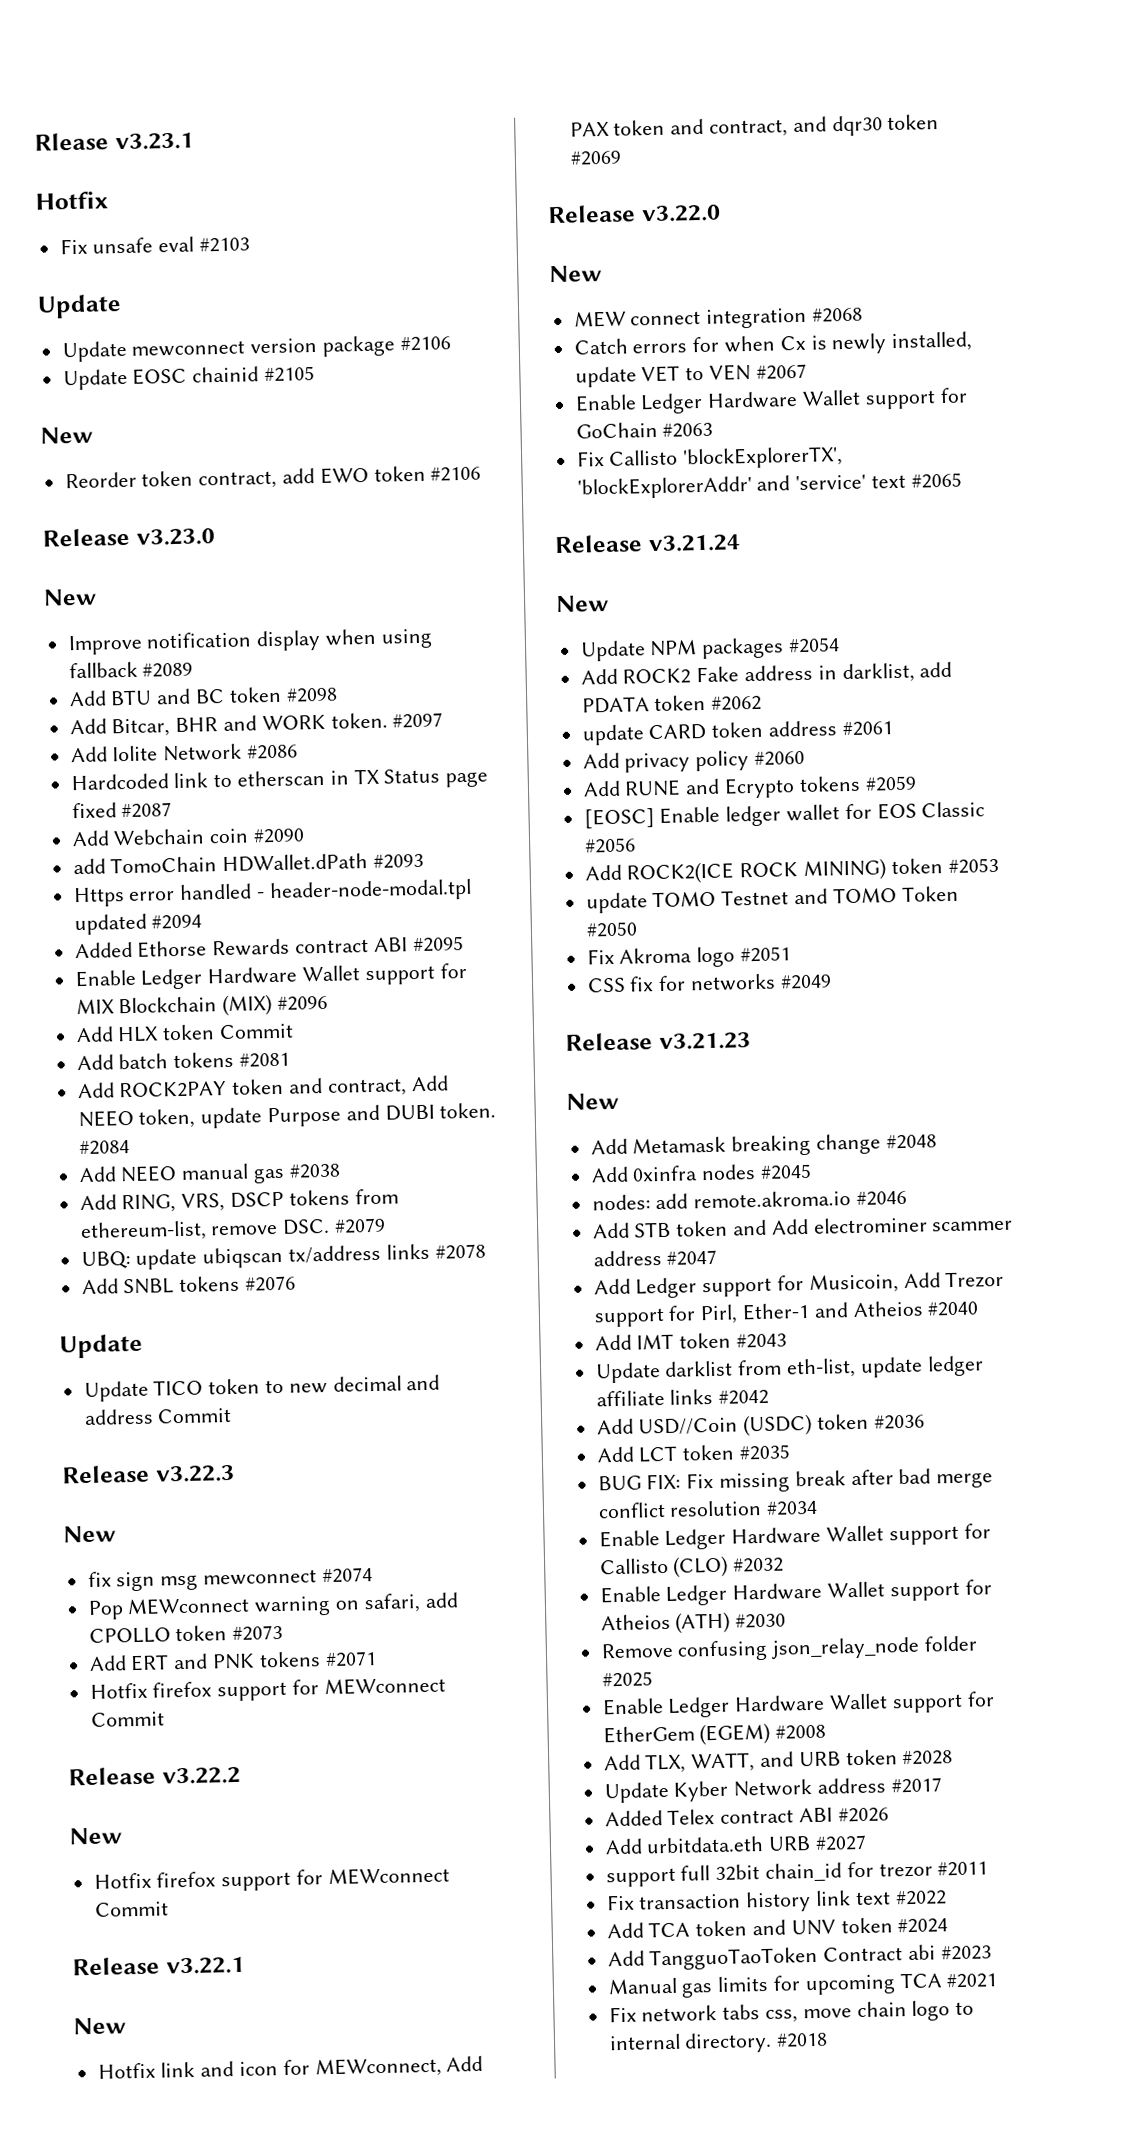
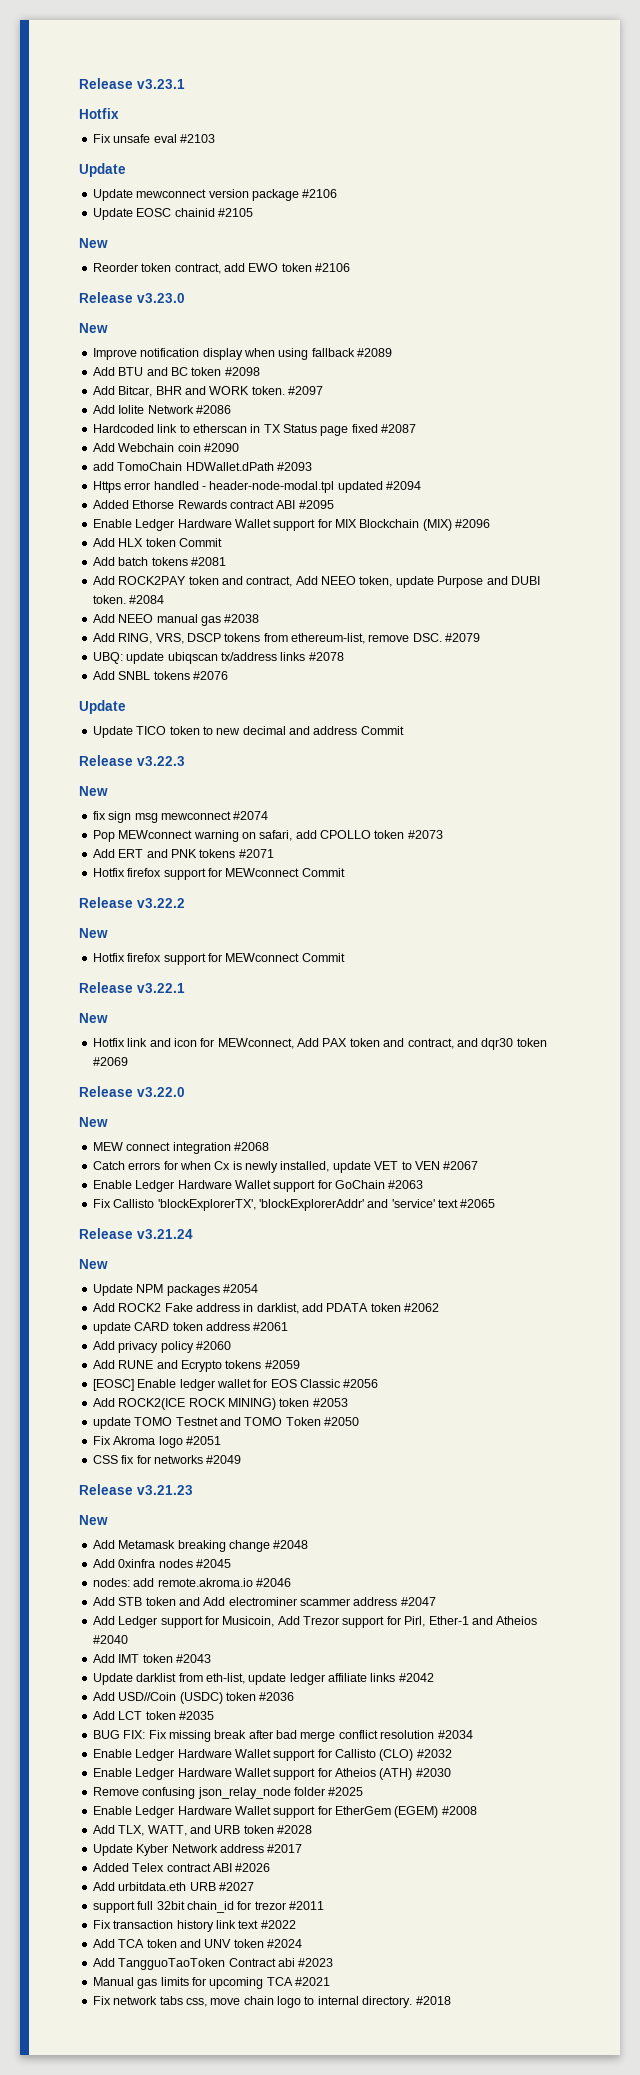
- Rlease v3.23.1
+ Release v3.23.1

